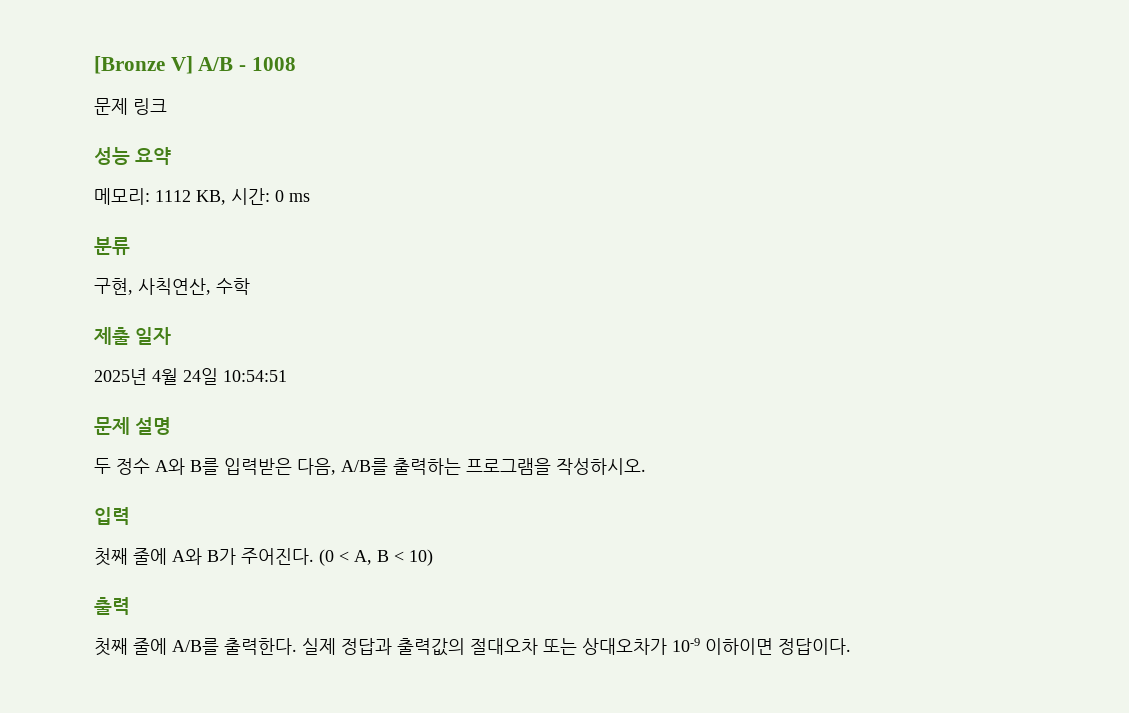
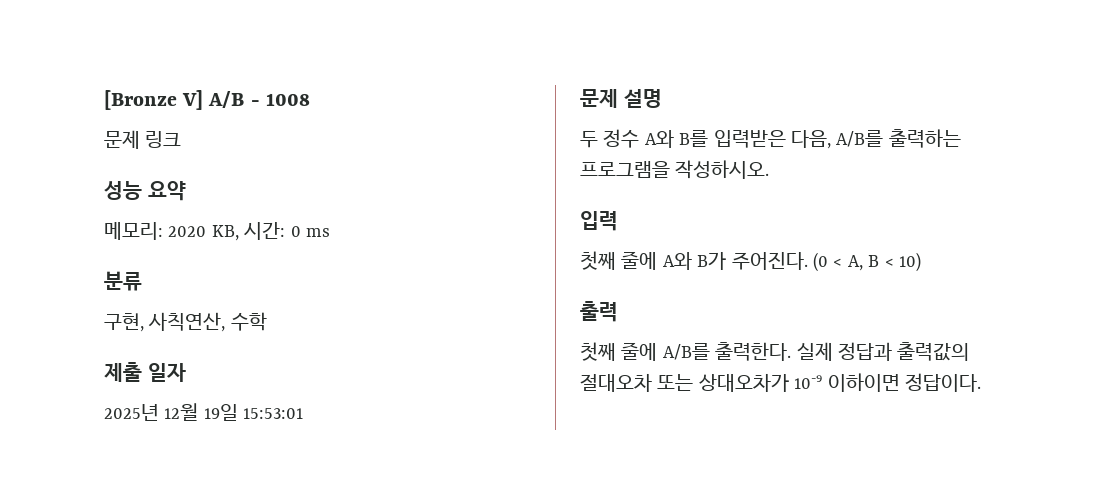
- 메모리: 1112 KB, 시간: 0 ms
+ 메모리: 2020 KB, 시간: 0 ms
- 2025년 4월 24일 10:54:51
+ 2025년 12월 19일 15:53:01

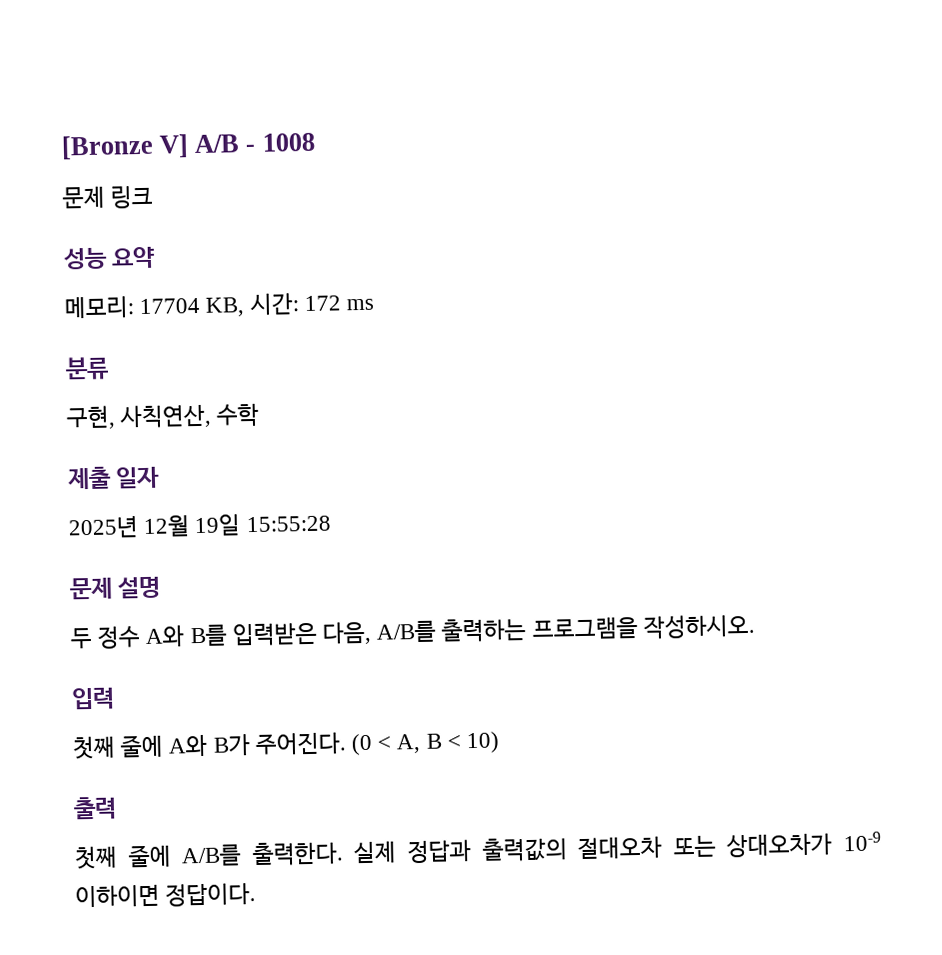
- 메모리: 2020 KB, 시간: 0 ms
+ 메모리: 17704 KB, 시간: 172 ms
- 2025년 12월 19일 15:53:01
+ 2025년 12월 19일 15:55:28

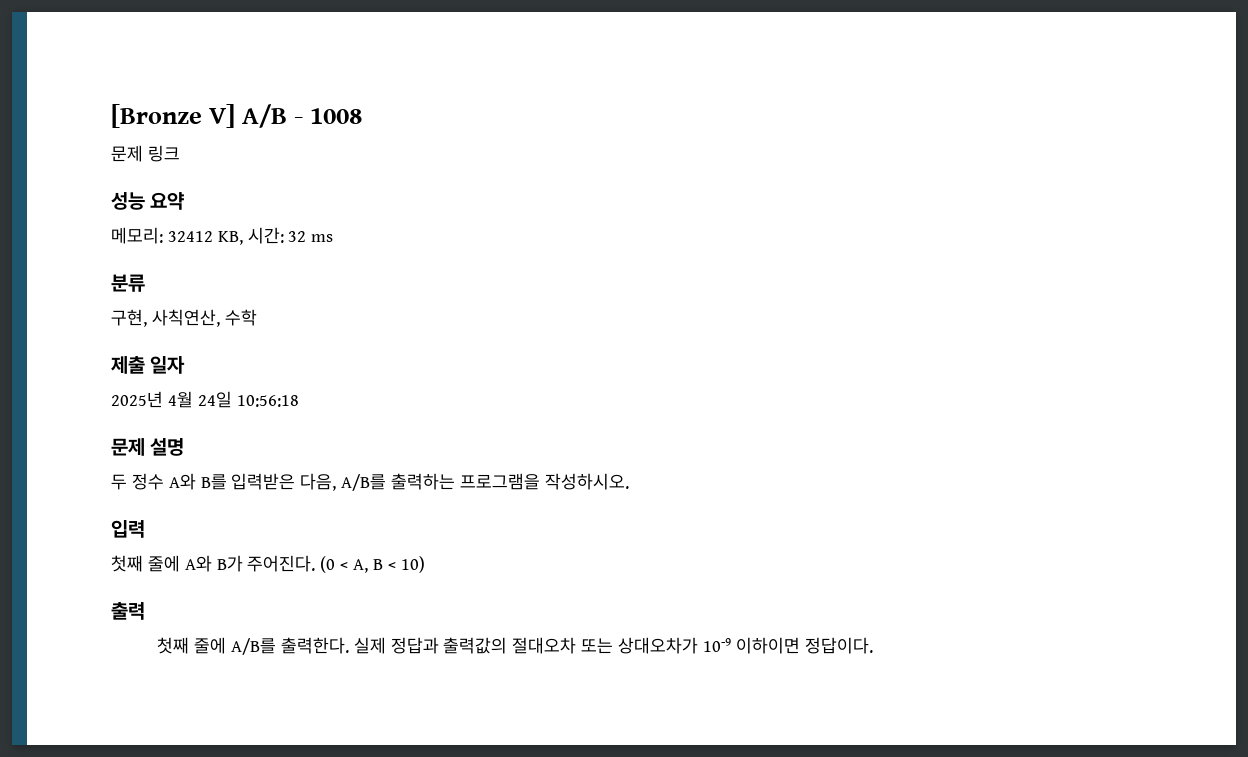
- 메모리: 17704 KB, 시간: 172 ms
+ 메모리: 32412 KB, 시간: 32 ms
- 2025년 12월 19일 15:55:28
+ 2025년 4월 24일 10:56:18

